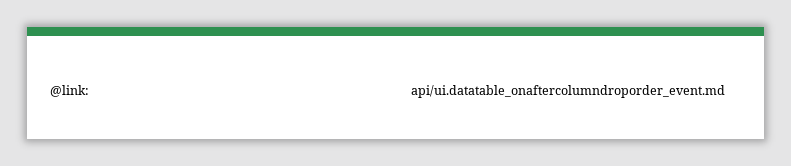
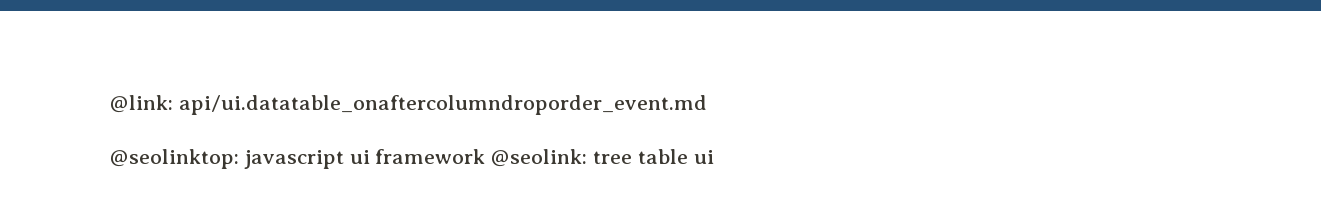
+ @seolinktop: javascript ui framework @seolink: tree table ui

